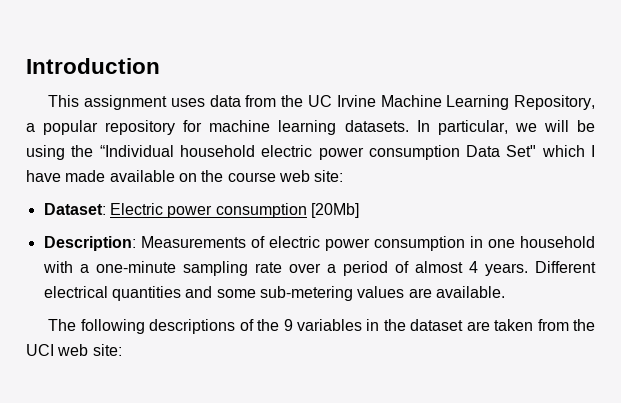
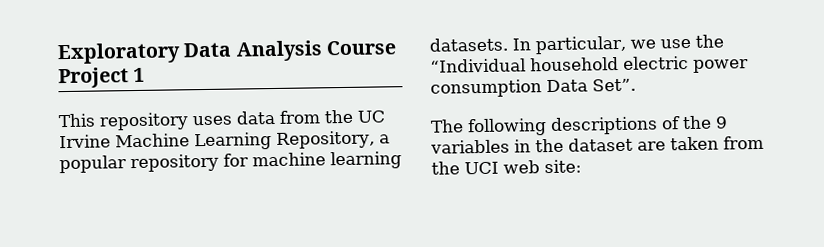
- Introduction
+ Exploratory Data Analysis Course Project 1
- This assignment uses data from the UC Irvine Machine Learning Repository, a popular repository for machine learning datasets.
+ This repository uses data from the UC Irvine Machine Learning Repository, a popular repository for machine learning datasets.
- In particular, we will be using the “Individual household electric power consumption Data Set" which I have made available on the course web site:
- Dataset: Electric power consumption [20Mb]
- Description: Measurements of electric power consumption in one household with a one-minute sampling rate over a period of almost 4 years. Different electrical quantities and some sub-metering values are available.
+ In particular, we use the “Individual household electric power consumption Data Set”.

